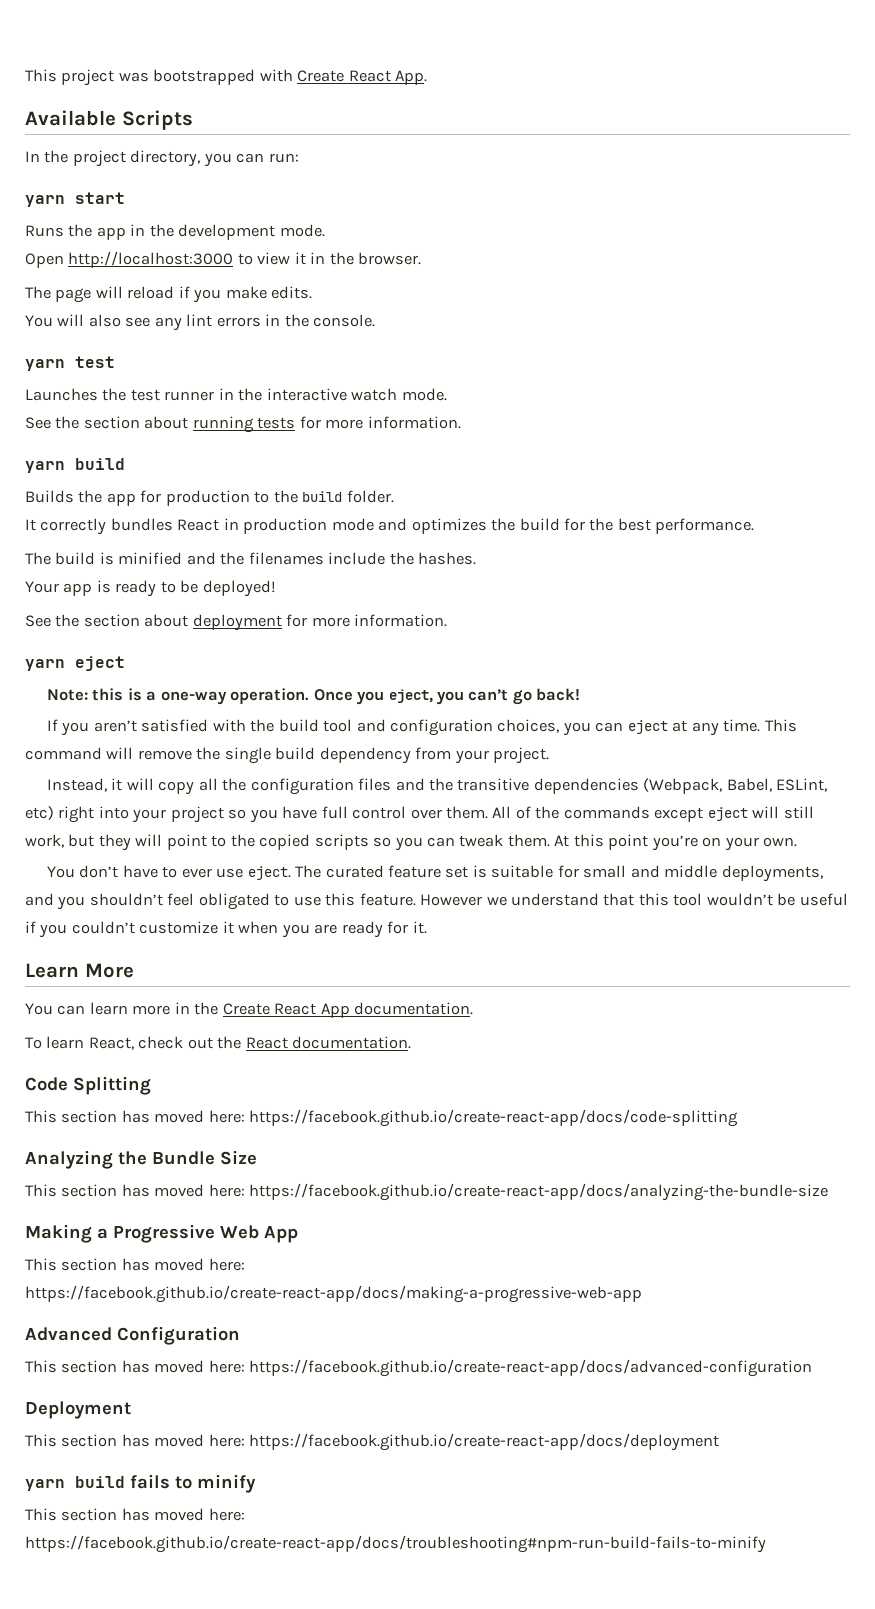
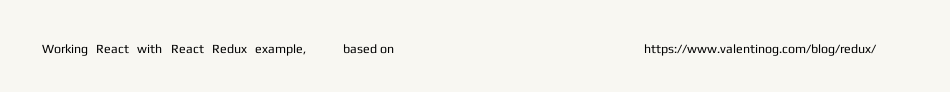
- This project was bootstrapped with Create React App.
- Available Scripts
- In the project directory, you can run:
- yarn start
- Runs the app in the development mode.
- Open http://localhost:3000 to view it in the browser.
- The page will reload if you make edits.
- You will also see any lint errors in the console.
- yarn test
- Launches the test runner in the interactive watch mode.
- See the section about running tests for more information.
- yarn build
- Builds the app for production to the build folder.
- It correctly bundles React in production mode and optimizes the build for the best performance.
- The build is minified and the filenames include the hashes.
- Your app is ready to be deployed!
- See the section about deployment for more information.
- yarn eject
- Note: this is a one-way operation. Once you eject, you can’t go back!
- If you aren’t satisfied with the build tool and configuration choices, you can eject at any time. This command will remove the single build dependency from your project.
- Instead, it will copy all the configuration files and the transitive dependencies (Webpack, Babel, ESLint, etc) right into your project so you have full control over them. All of the commands except eject will still work, but they will point to the copied scripts so you can tweak them. At this point you’re on your own.
- You don’t have to ever use eject. The curated feature set is suitable for small and middle deployments, and you shouldn’t feel obligated to use this feature. However we understand that this tool wouldn’t be useful if you couldn’t customize it when you are ready for it.
- Learn More
- You can learn more in the Create React App documentation.
- To learn React, check out the React documentation.
- Code Splitting
- This section has moved here: https://facebook.github.io/create-react-app/docs/code-splitting
- Analyzing the Bundle Size
- This section has moved here: https://facebook.github.io/create-react-app/docs/analyzing-the-bundle-size
- Making a Progressive Web App
- This section has moved here: https://facebook.github.io/create-react-app/docs/making-a-progressive-web-app
- Advanced Configuration
- This section has moved here: https://facebook.github.io/create-react-app/docs/advanced-configuration
- Deployment
- This section has moved here: https://facebook.github.io/create-react-app/docs/deployment
- yarn build fails to minify
- This section has moved here: https://facebook.github.io/create-react-app/docs/troubleshooting#npm-run-build-fails-to-minify
+ Working React with React Redux example, based on https://www.valentinog.com/blog/redux/

